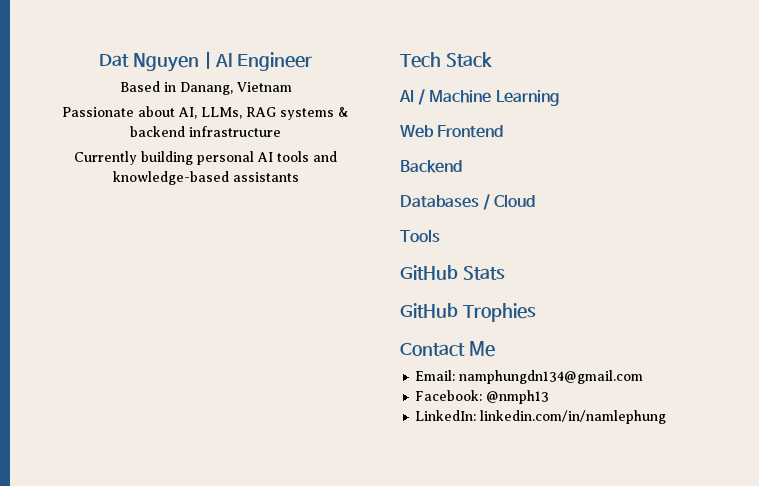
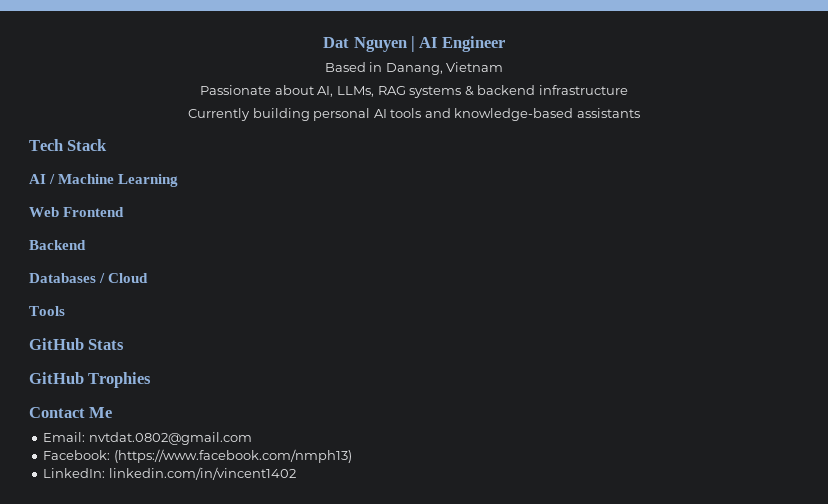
- Email: namphungdn134@gmail.com
+ Email: nvtdat.0802@gmail.com
- Facebook: @nmph13
+ Facebook: (https://www.facebook.com/nmph13)
- LinkedIn: linkedin.com/in/namlephung
+ LinkedIn: linkedin.com/in/vincent1402

